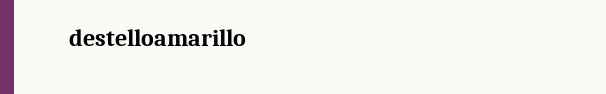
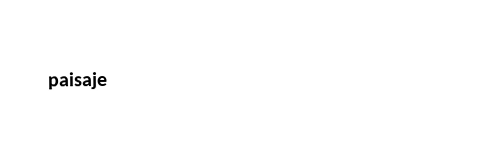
- destelloamarillo
+ paisaje

